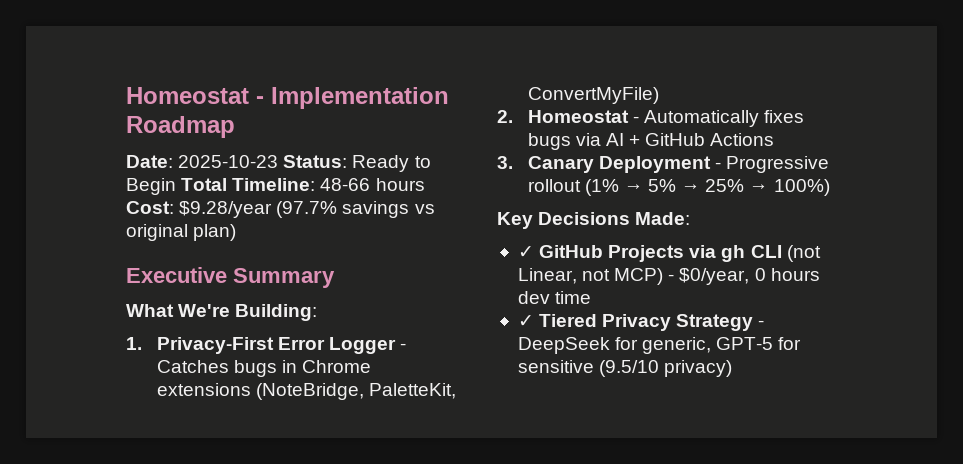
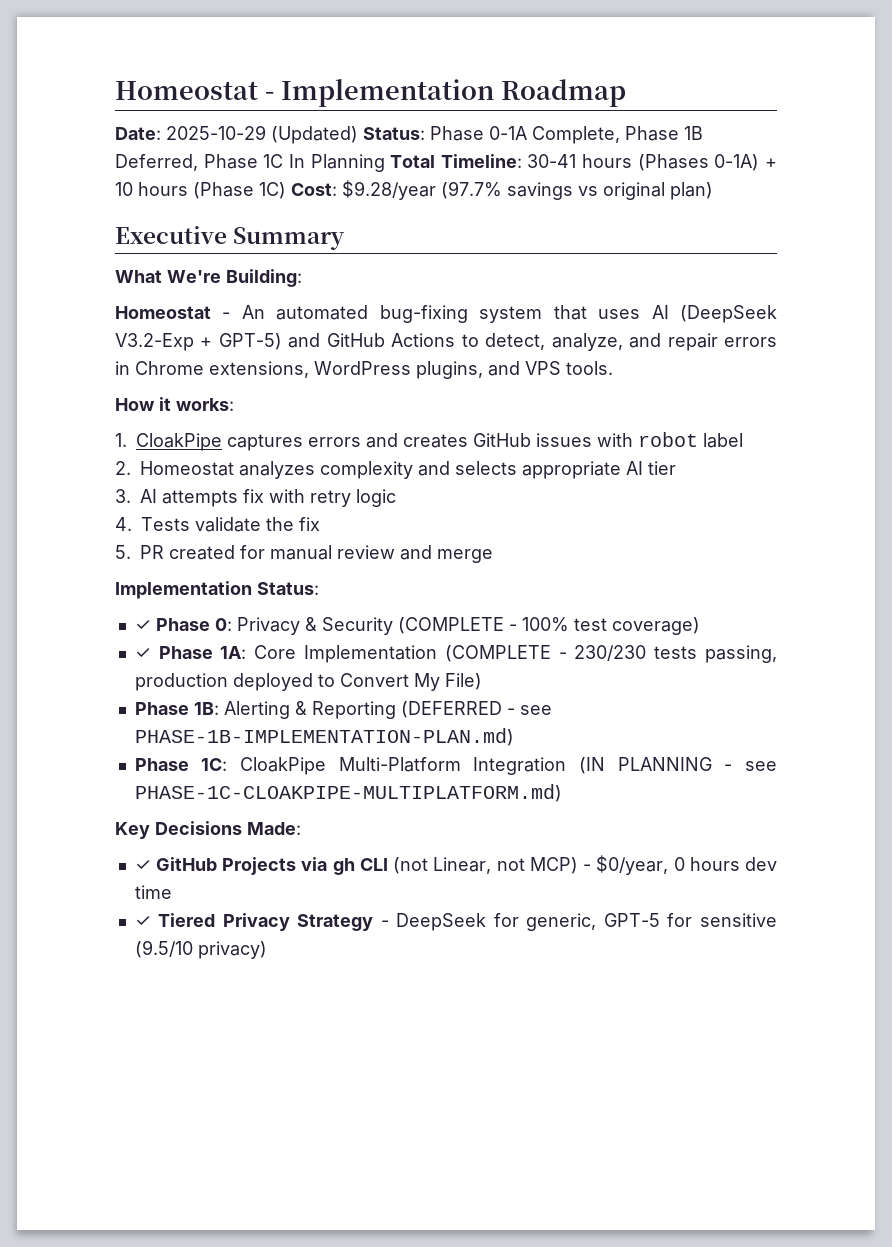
- Date: 2025-10-23 Status: Ready to Begin Total Timeline: 48-66 hours Cost: $9.28/year (97.7% savings vs original plan)
+ Date: 2025-10-29 (Updated) Status: Phase 0-1A Complete, Phase 1B Deferred, Phase 1C In Planning Total Timeline: 30-41 hours (Phases 0-1A) + 10 hours (Phase 1C) Cost: $9.28/year (97.7% savings vs original plan)
- 1. Privacy-First Error Logger - Catches bugs in Chrome extensions (NoteBridge, PaletteKit, ConvertMyFile)
- 2. Homeostat - Automatically fixes bugs via AI + GitHub Actions
- 3. Canary Deployment - Progressive rollout (1% → 5% → 25% → 100%)
+ Homeostat - An automated bug-fixing system that uses AI (DeepSeek V3.2-Exp + GPT-5) and GitHub Actions to detect, analyze, and repair errors in Chrome extensions, WordPress plugins, and VPS tools.
+ How it works:
+ 1. CloakPipe captures errors and creates GitHub issues with robot label
+ 2. Homeostat analyzes complexity and selects appropriate AI tier
+ 3. AI attempts fix with retry logic
+ 4. Tests validate the fix
+ 5. PR created for manual review and merge
+ Implementation Status:
+ ✓ Phase 0: Privacy & Security (COMPLETE - 100% test coverage)
+ ✓ Phase 1A: Core Implementation (COMPLETE - 230/230 tests passing, production deployed to Convert My File)
+ Phase 1B: Alerting & Reporting (DEFERRED - see PHASE-1B-IMPLEMENTATION-PLAN.md)
+ Phase 1C: CloakPipe Multi-Platform Integration (IN PLANNING - see PHASE-1C-CLOAKPIPE-MULTIPLATFORM.md)

